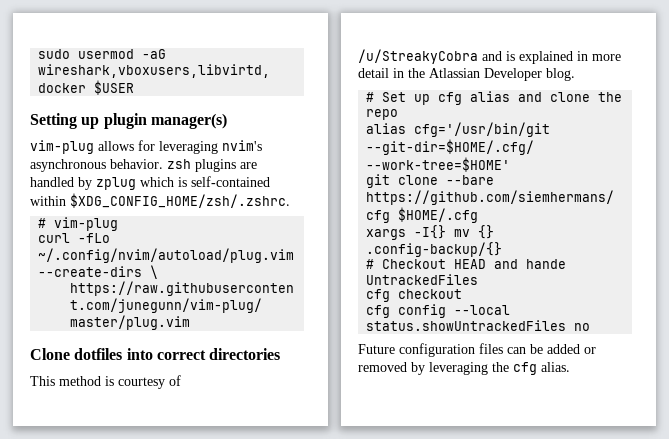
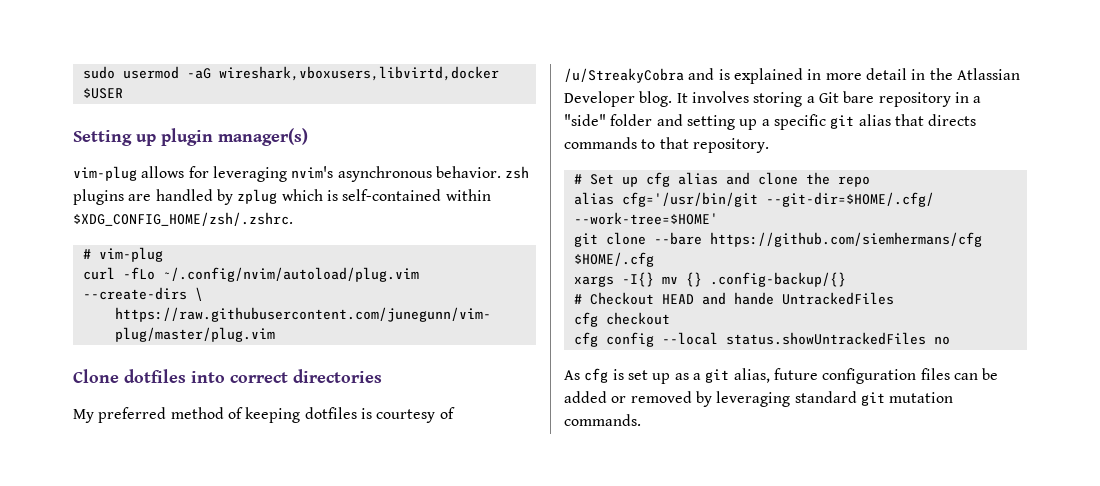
- This method is courtesy of /u/StreakyCobra and is explained in more detail in the Atlassian Developer blog.
+ My preferred method of keeping dotfiles is courtesy of /u/StreakyCobra and is explained in more detail in the Atlassian Developer blog. It involves storing a Git bare repository in a "side" folder and setting up a specific git alias that directs commands to that repository.
- Future configuration files can be added or removed by leveraging the cfg alias.
+ As cfg is set up as a git alias, future configuration files can be added or removed by leveraging standard git mutation commands.

